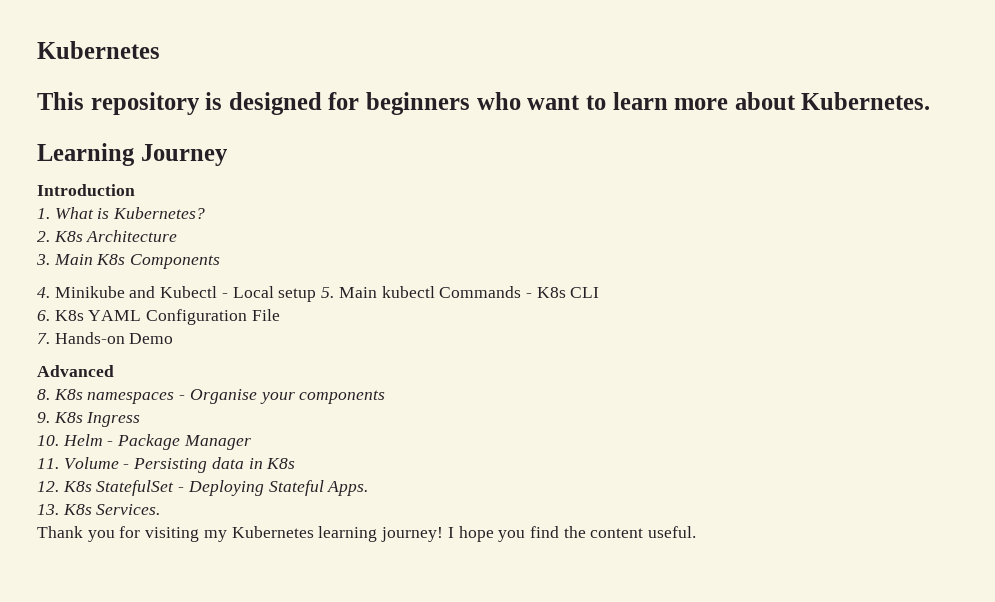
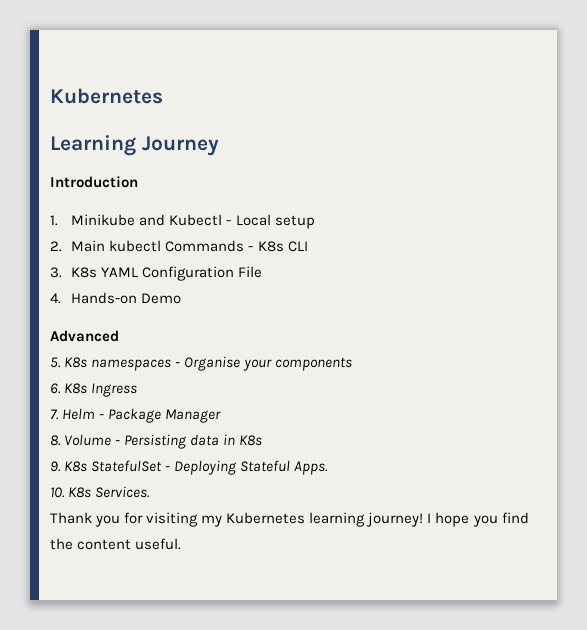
- This repository is designed for beginners who want to learn more about Kubernetes.
  Learning Journey
  Introduction
- 1. What is Kubernetes?
- 2. K8s Architecture
- 3. Main K8s Components
- 4. Minikube and Kubectl - Local setup 5. Main kubectl Commands - K8s CLI
+ 1. Minikube and Kubectl - Local setup
+ 2. Main kubectl Commands - K8s CLI
- 6. K8s YAML Configuration File
+ 3. K8s YAML Configuration File
- 7. Hands-on Demo
+ 4. Hands-on Demo
- 8. K8s namespaces - Organise your components
+ 5. K8s namespaces - Organise your components
- 9. K8s Ingress
+ 6. K8s Ingress
- 10. Helm - Package Manager
+ 7. Helm - Package Manager
- 11. Volume - Persisting data in K8s
+ 8. Volume - Persisting data in K8s
- 12. K8s StatefulSet - Deploying Stateful Apps.
+ 9. K8s StatefulSet - Deploying Stateful Apps.
- 13. K8s Services.
+ 10. K8s Services.

